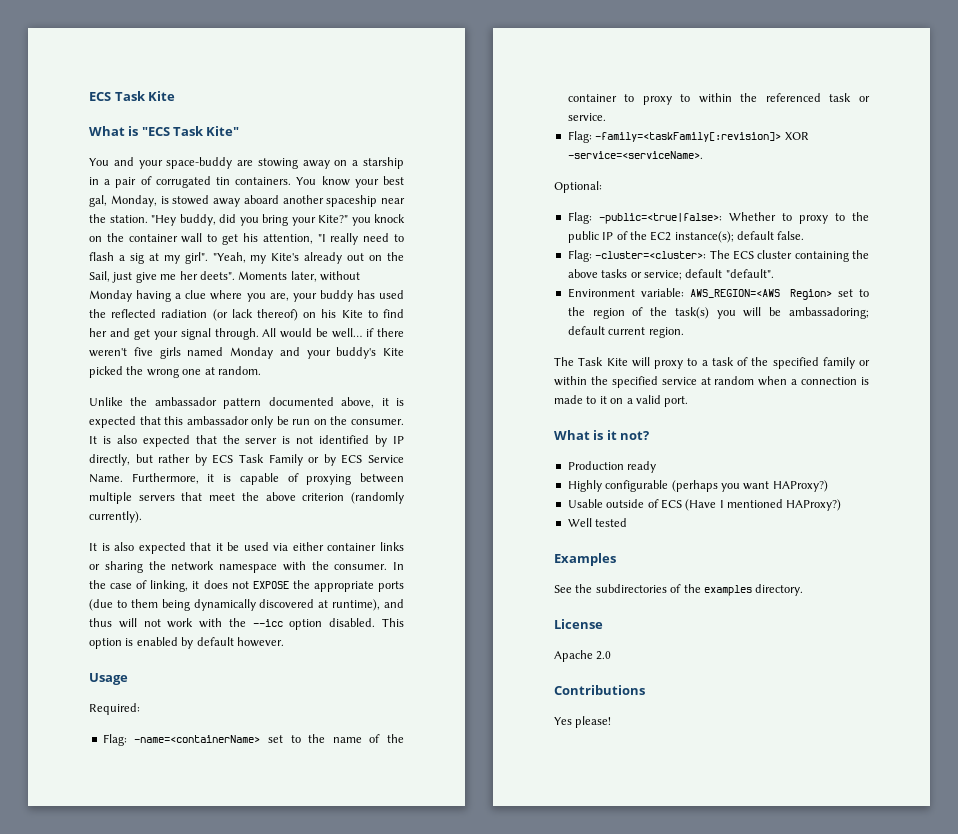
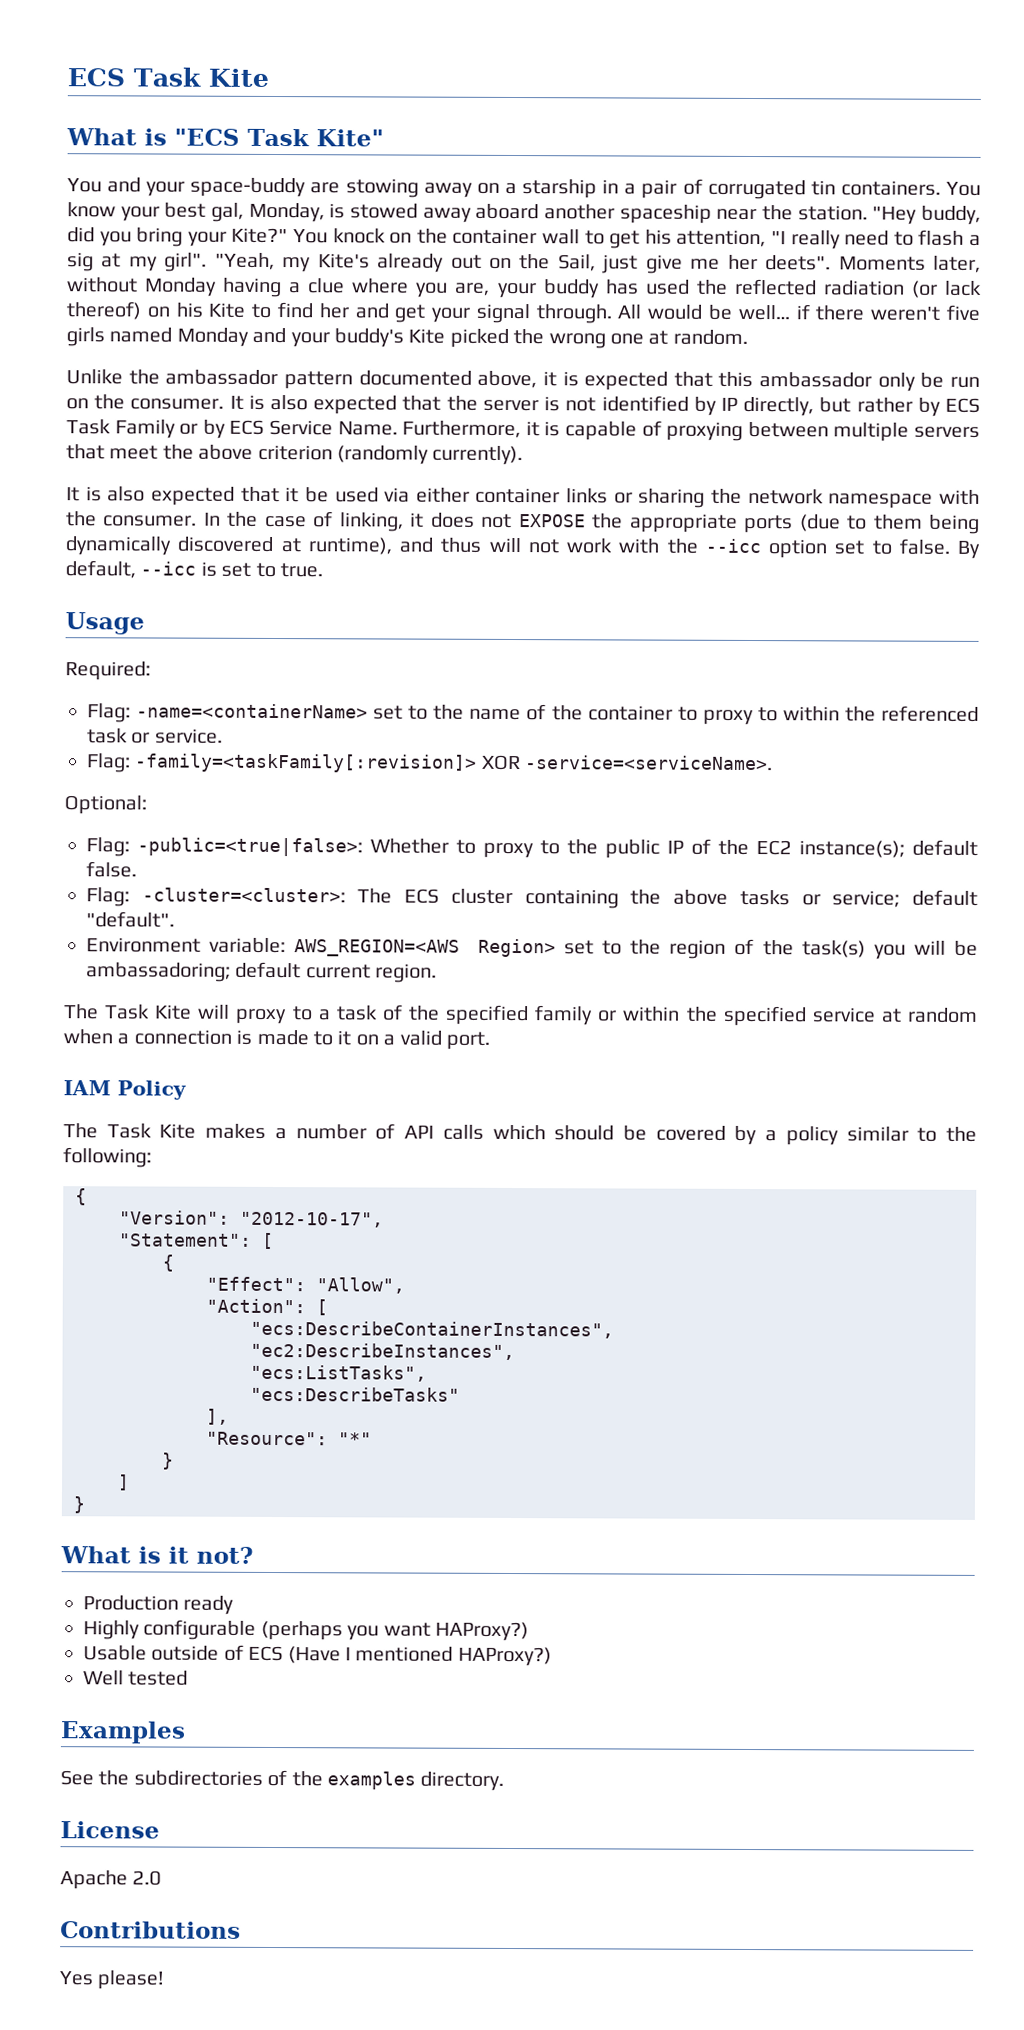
- "Hey buddy, did you bring your Kite?" you knock on the container wall to get his attention, "I really need to flash a sig at my girl".
+ "Hey buddy, did you bring your Kite?" You knock on the container wall to get his attention, "I really need to flash a sig at my girl".
- In the case of linking, it does not EXPOSE the appropriate ports (due to them being dynamically discovered at runtime), and thus will not work with the --icc option disabled. This option is enabled by default however.
+ In the case of linking, it does not EXPOSE the appropriate ports (due to them being dynamically discovered at runtime), and thus will not work with the --icc option set to false. By default, --icc is set to true.
+ IAM Policy
+ The Task Kite makes a number of API calls which should be covered by a policy similar to the following:
+ {
+ "Version": "2012-10-17",
+ "Statement": [
+ {
+ "Effect": "Allow",
+ "Action": [
+ "ecs:DescribeContainerInstances",
+ "ec2:DescribeInstances",
+ "ecs:ListTasks",
+ "ecs:DescribeTasks"
+ ],
+ "Resource": "*"
+ }
+ ]
+ }

